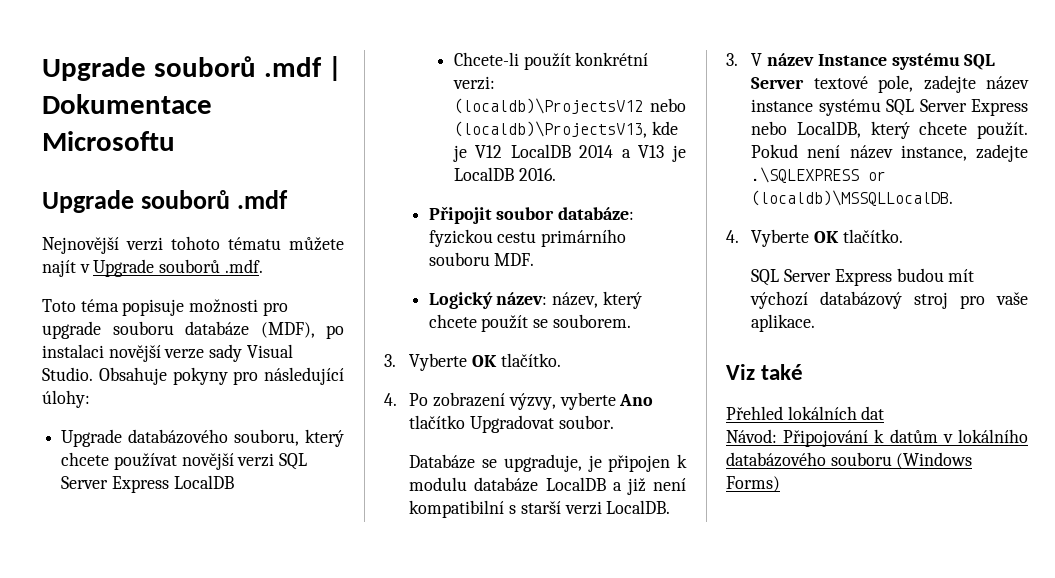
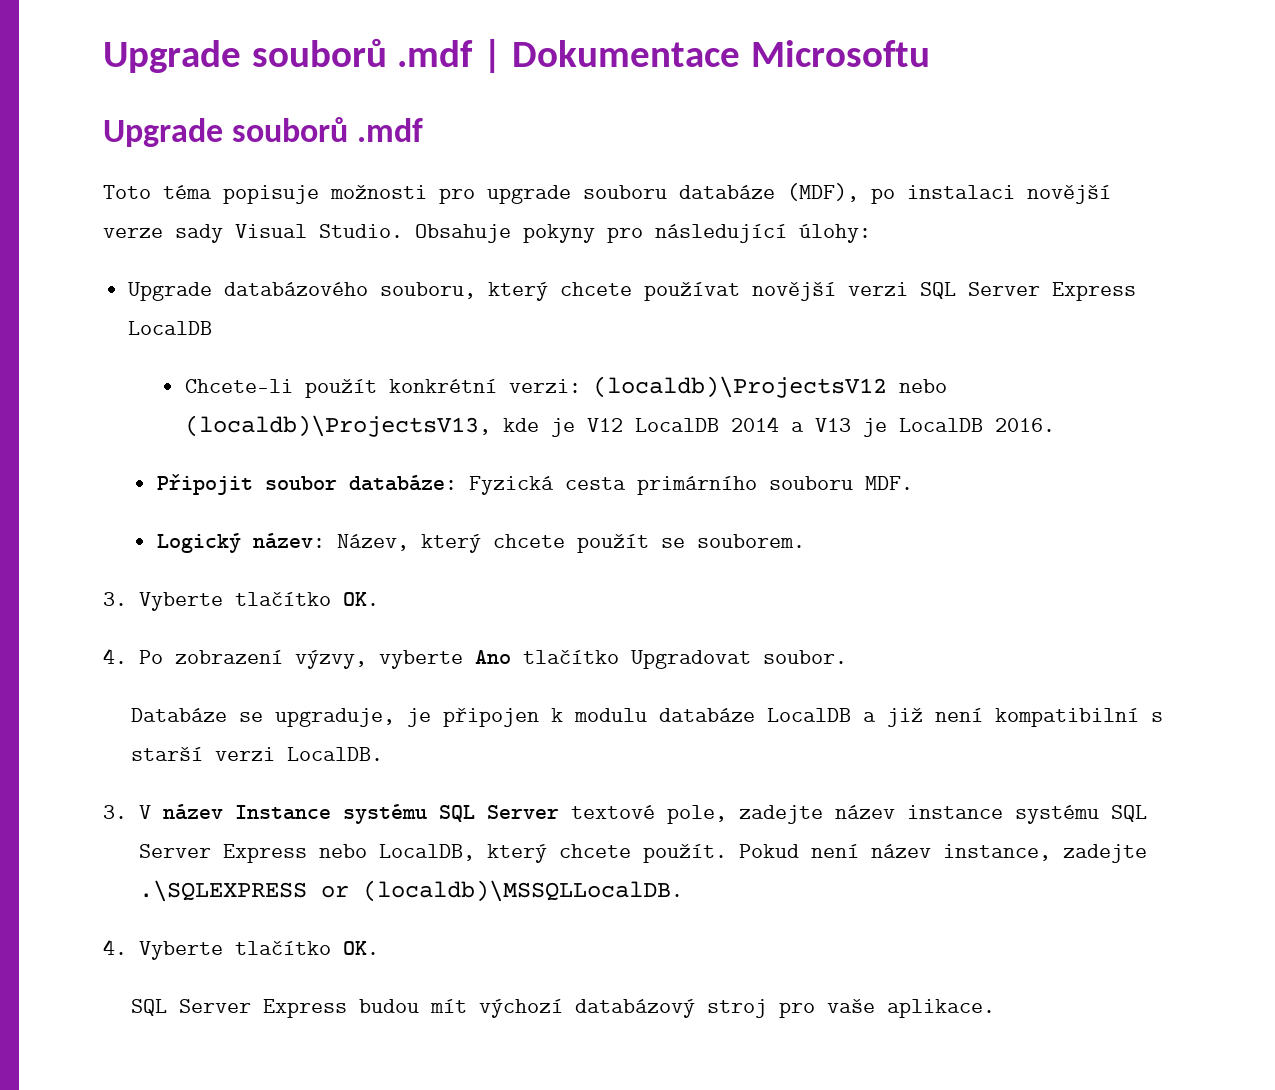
- Nejnovější verzi tohoto tématu můžete najít v Upgrade souborů .mdf.
- Připojit soubor databáze: fyzickou cestu primárního souboru MDF.
+ Připojit soubor databáze: Fyzická cesta primárního souboru MDF.
- Logický název: název, který chcete použít se souborem.
+ Logický název: Název, který chcete použít se souborem.
- 3. Vyberte OK tlačítko.
+ 3. Vyberte tlačítko OK.
- 4. Vyberte OK tlačítko.
+ 4. Vyberte tlačítko OK.
- Viz také
- Přehled lokálních dat
- Návod: Připojování k datům v lokálního databázového souboru (Windows Forms)

